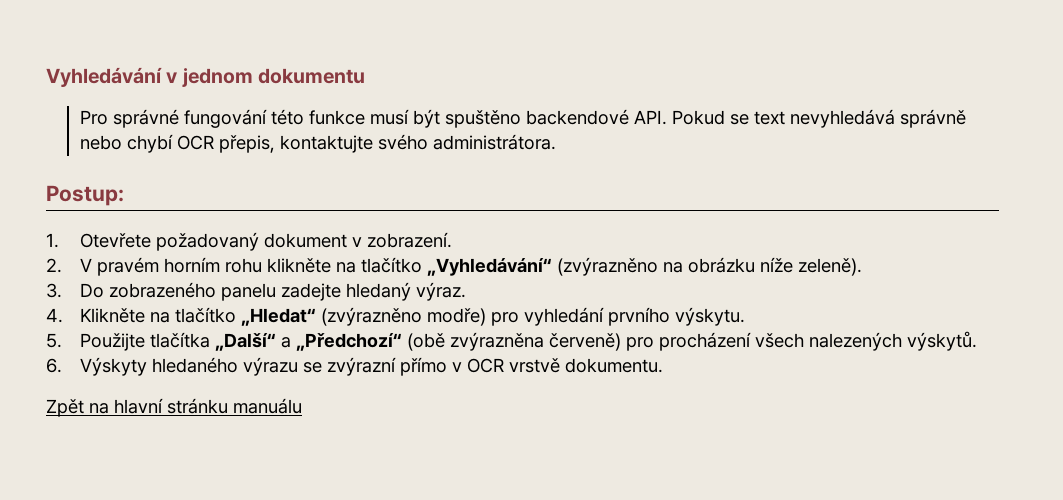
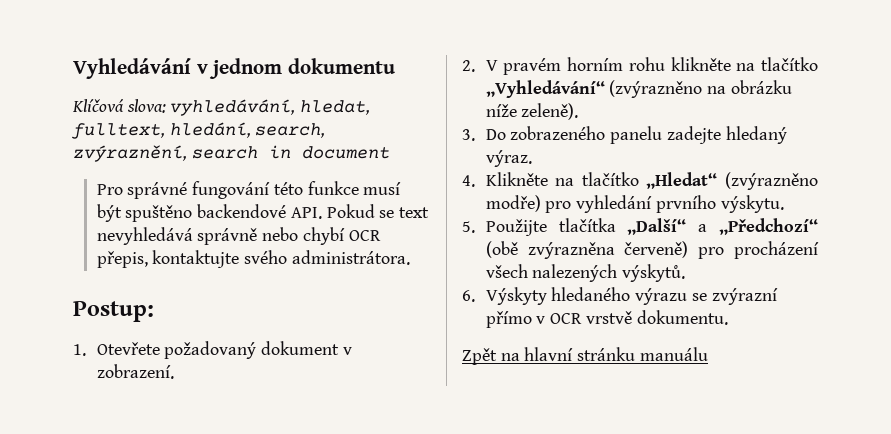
+ Klíčová slova: vyhledávání, hledat, fulltext, hledání, search, zvýraznění, search in document

